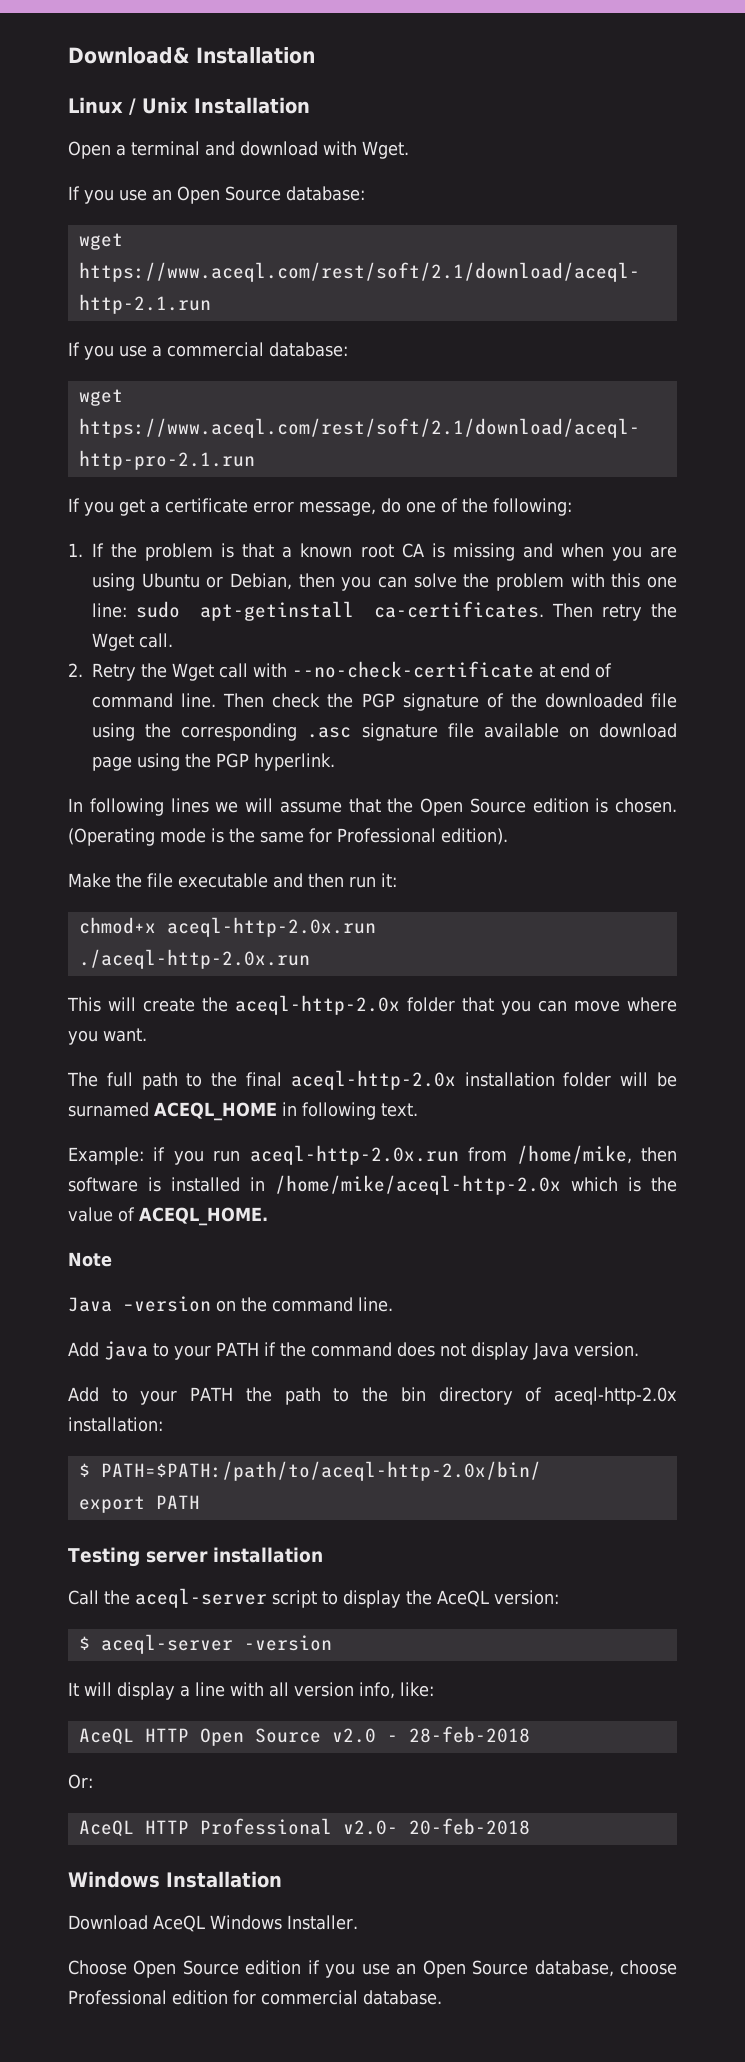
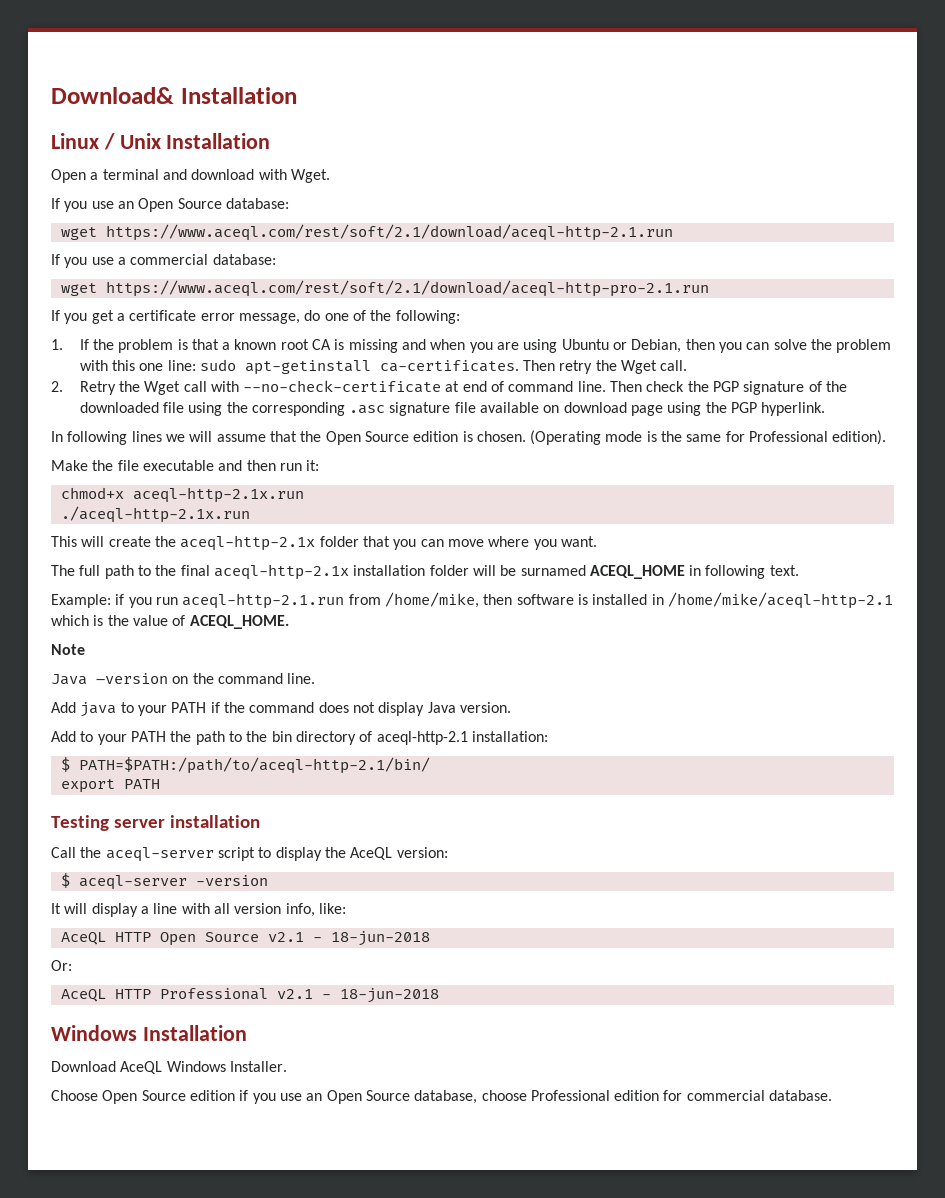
- chmod+x aceql-http-2.0x.run
- ./aceql-http-2.0x.run
+ chmod+x aceql-http-2.1x.run
+ ./aceql-http-2.1x.run
- This will create the aceql-http-2.0x folder that you can move where you want.
+ This will create the aceql-http-2.1x folder that you can move where you want.
- The full path to the final aceql-http-2.0x installation folder will be surnamed ACEQL_HOME in following text.
+ The full path to the final aceql-http-2.1x installation folder will be surnamed ACEQL_HOME in following text.
- Example: if you run aceql-http-2.0x.run from /home/mike, then software is installed in /home/mike/aceql-http-2.0x which is the value of ACEQL_HOME.
+ Example: if you run aceql-http-2.1.run from /home/mike, then software is installed in /home/mike/aceql-http-2.1 which is the value of ACEQL_HOME.
- Add to your PATH the path to the bin directory of aceql-http-2.0x installation:
+ Add to your PATH the path to the bin directory of aceql-http-2.1 installation:
- $ PATH=$PATH:/path/to/aceql-http-2.0x/bin/
+ $ PATH=$PATH:/path/to/aceql-http-2.1/bin/
- AceQL HTTP Open Source v2.0 - 28-feb-2018
+ AceQL HTTP Open Source v2.1 - 18-jun-2018
- AceQL HTTP Professional v2.0- 20-feb-2018
+ AceQL HTTP Professional v2.1 - 18-jun-2018

